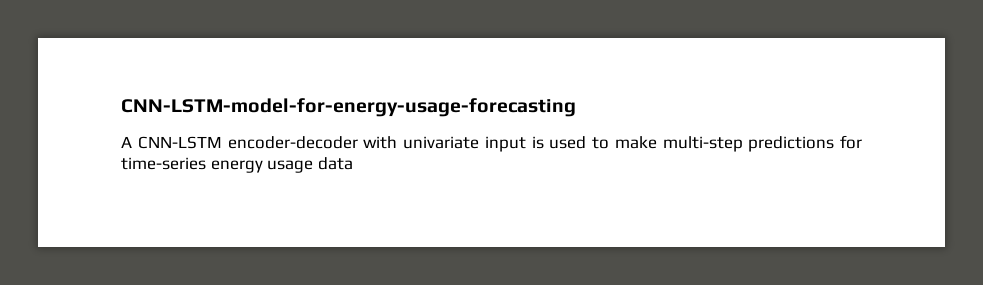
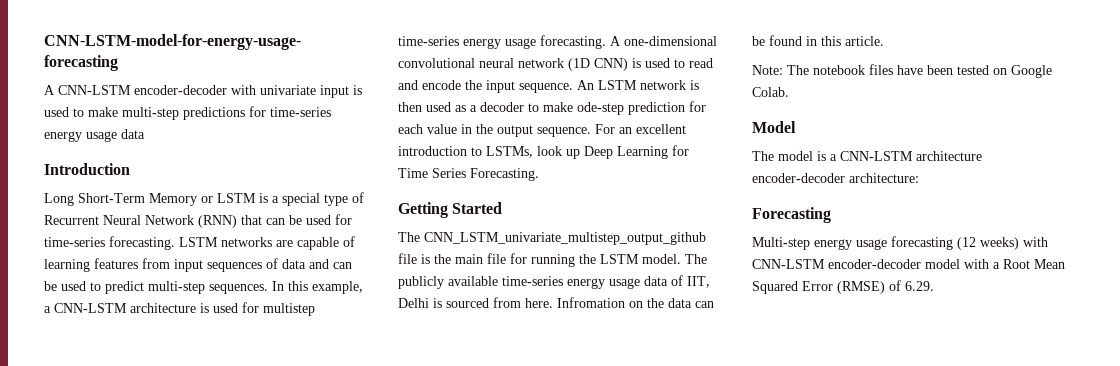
+ Introduction
+ Long Short-Term Memory or LSTM is a special type of Recurrent Neural Network (RNN) that can be used for time-series forecasting. LSTM networks are capable of learning features from input sequences of data and can be used to predict multi-step sequences. In this example, a CNN-LSTM architecture is used for multistep time-series energy usage forecasting. A one-dimensional convolutional neural network (1D CNN) is used to read and encode the input sequence. An LSTM network is then used as a decoder to make ode-step prediction for each value in the output sequence. For an excellent introduction to LSTMs, look up Deep Learning for Time Series Forecasting.
+ Getting Started
+ The CNN_LSTM_univariate_multistep_output_github file is the main file for running the LSTM model. The publicly available time-series energy usage data of IIT, Delhi is sourced from here. Infromation on the data can be found in this article.
+ Note: The notebook files have been tested on Google Colab.
+ Model
+ The model is a CNN-LSTM architecture encoder-decoder architecture:
+ Forecasting
+ Multi-step energy usage forecasting (12 weeks) with CNN-LSTM encoder-decoder model with a Root Mean Squared Error (RMSE) of 6.29.

